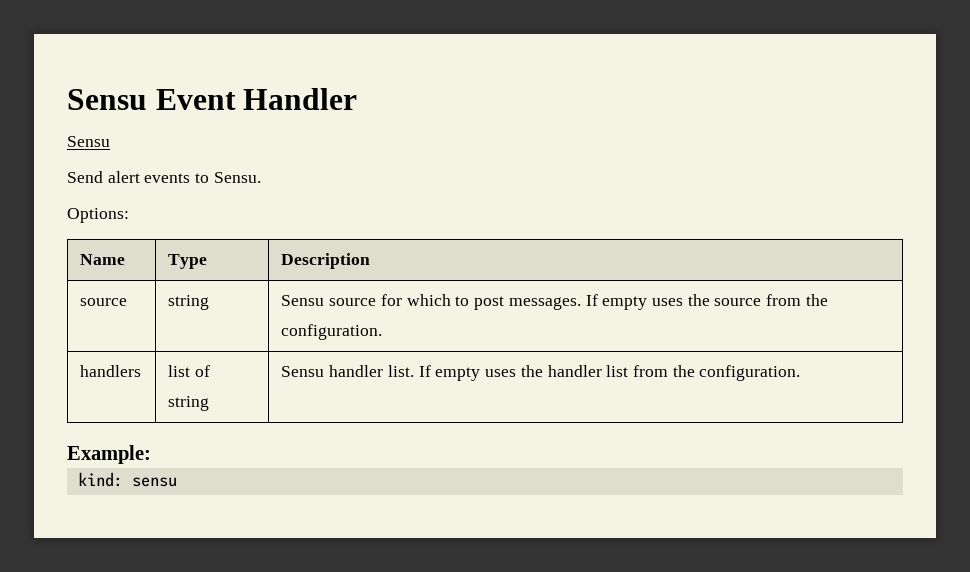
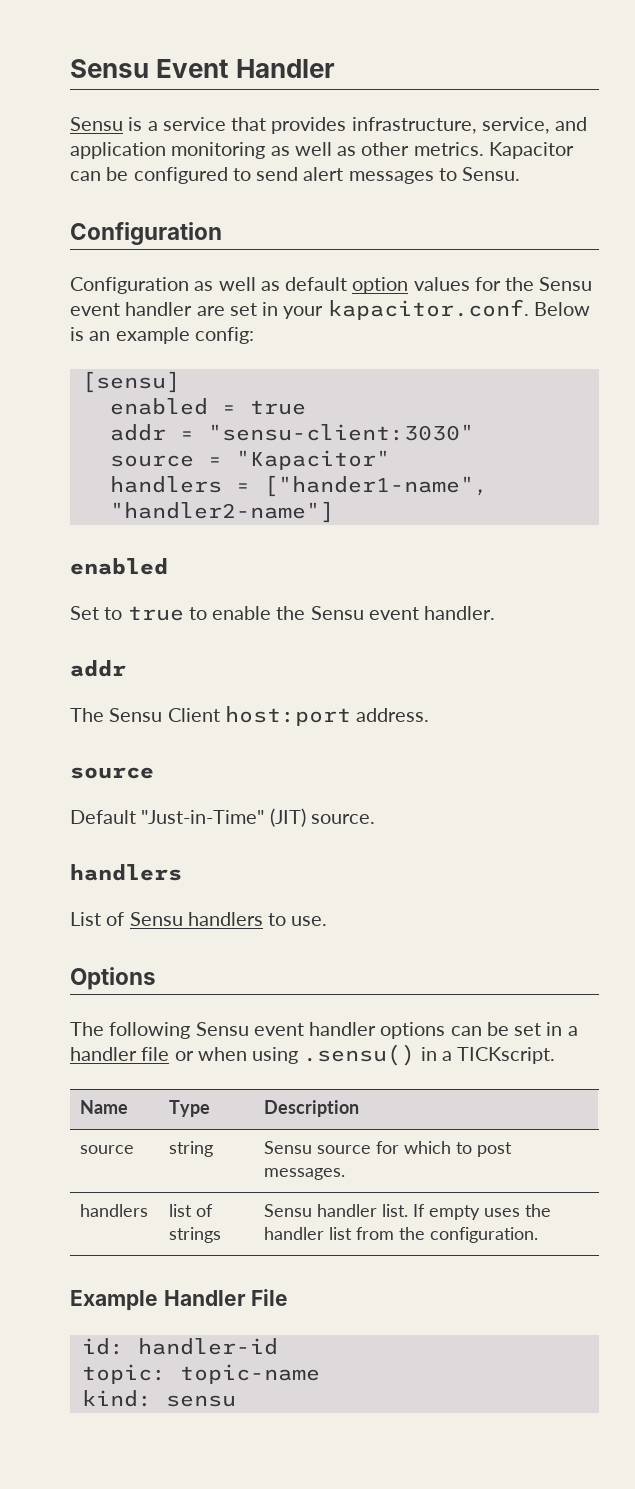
  Sensu Event Handler
- Sensu
- Send alert events to Sensu.
- Options:
+ Sensu is a service that provides infrastructure, service, and application monitoring as well as other metrics. Kapacitor can be configured to send alert messages to Sensu.
+ Configuration
+ Configuration as well as default option values for the Sensu event handler are set in your kapacitor.conf. Below is an example config:
+ [sensu]
+ enabled = true
+ addr = "sensu-client:3030"
+ source = "Kapacitor"
+ handlers = ["hander1-name", "handler2-name"]
+ enabled
+ Set to true to enable the Sensu event handler.
+ addr
+ The Sensu Client host:port address.
+ source
+ Default "Just-in-Time" (JIT) source.
+ handlers
+ List of Sensu handlers to use.
+ Options
+ The following Sensu event handler options can be set in a handler file or when using .sensu() in a TICKscript.
- source | string | Sensu source for which to post messages. If empty uses the source from the configuration.
+ source | string | Sensu source for which to post messages.
- handlers | list of string | Sensu handler list. If empty uses the handler list from the configuration.
+ handlers | list of strings | Sensu handler list. If empty uses the handler list from the configuration.
- Example:
+ Example Handler File
+ id: handler-id
+ topic: topic-name

